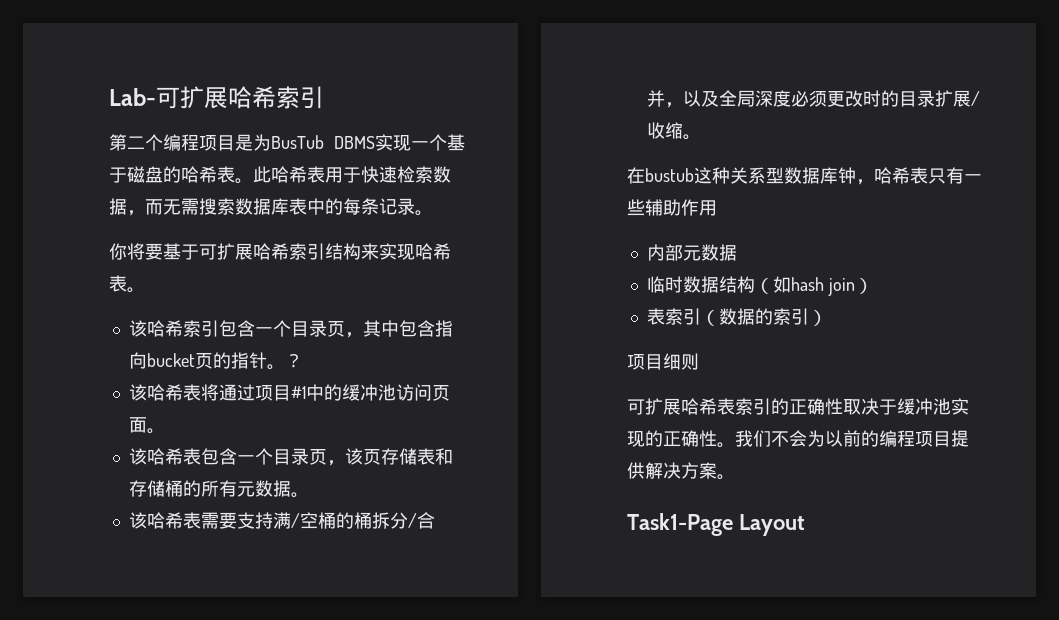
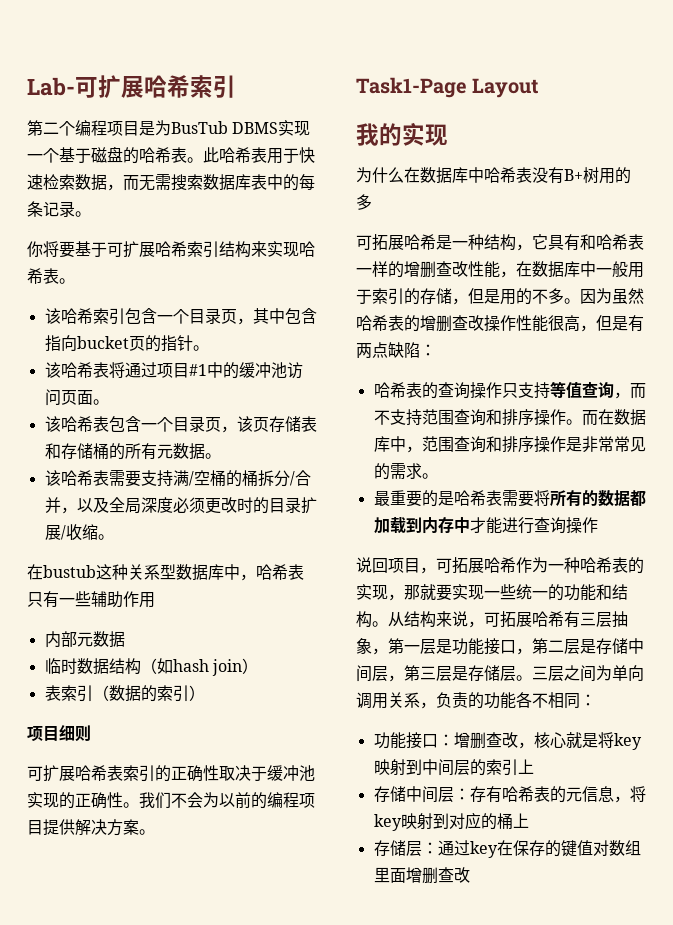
- ？
- 在bustub这种关系型数据库钟，哈希表只有一些辅助作用
+ 在bustub这种关系型数据库中，哈希表只有一些辅助作用
+ 我的实现
+ 为什么在数据库中哈希表没有B+树用的多
+ 可拓展哈希是一种结构，它具有和哈希表一样的增删查改性能，在数据库中一般用于索引的存储，但是用的不多。因为虽然哈希表的增删查改操作性能很高，但是有两点缺陷：
+ 哈希表的查询操作只支持等值查询，而不支持范围查询和排序操作。而在数据库中，范围查询和排序操作是非常常见的需求。
+ 最重要的是哈希表需要将所有的数据都加载到内存中才能进行查询操作
+ 说回项目，可拓展哈希作为一种哈希表的实现，那就要实现一些统一的功能和结构。从结构来说，可拓展哈希有三层抽象，第一层是功能接口，第二层是存储中间层，第三层是存储层。三层之间为单向调用关系，负责的功能各不相同：
+ 功能接口：增删查改，核心就是将key映射到中间层的索引上
+ 存储中间层：存有哈希表的元信息，将key映射到对应的桶上
+ 存储层：通过key在保存的键值对数组里面增删查改

